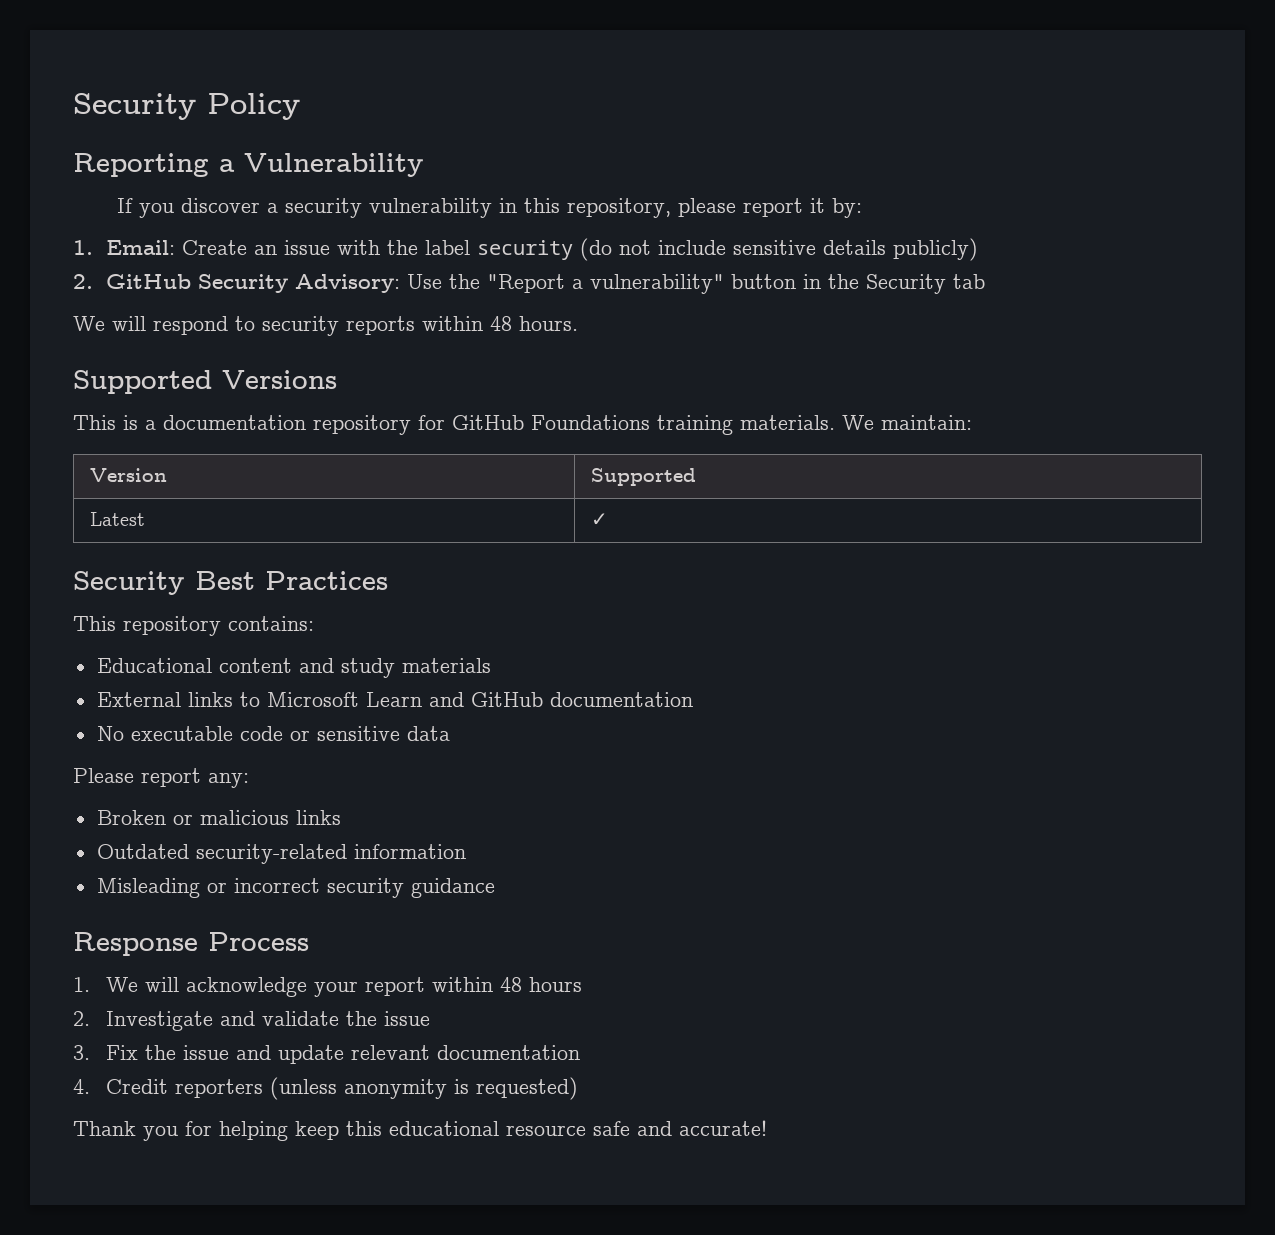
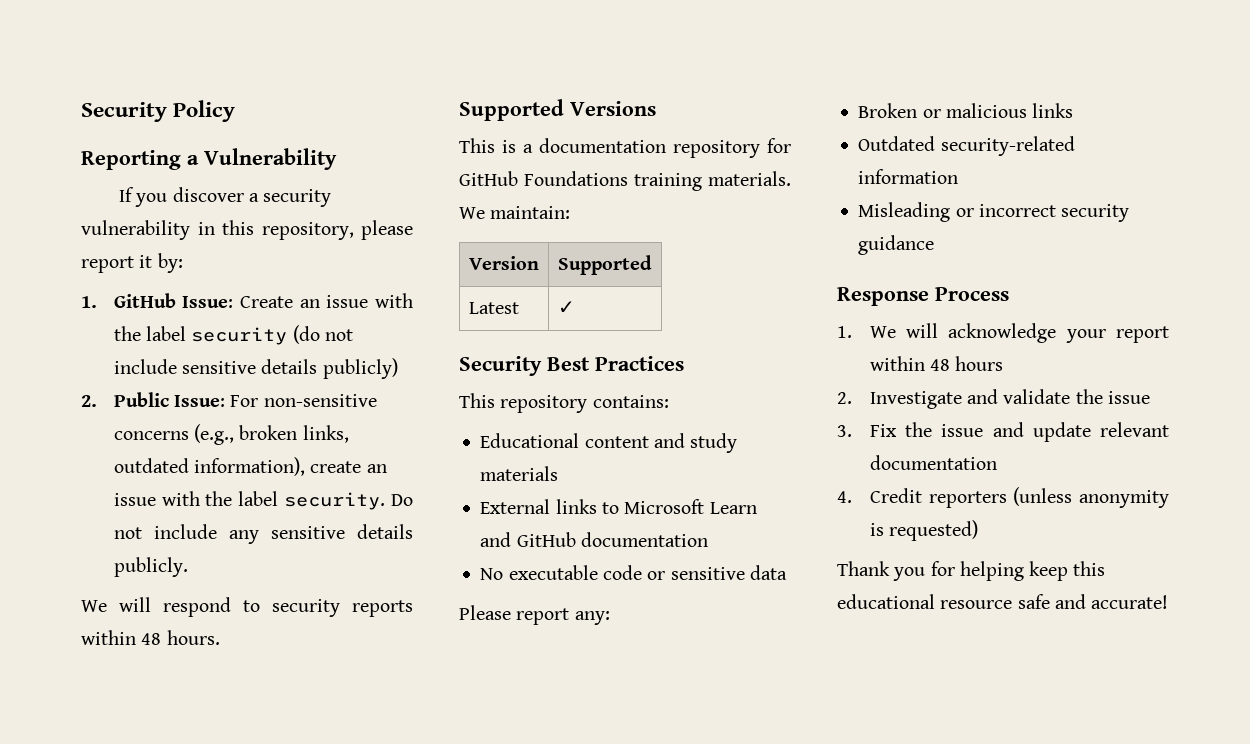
- 1. Email: Create an issue with the label security (do not include sensitive details publicly)
+ 1. GitHub Issue: Create an issue with the label security (do not include sensitive details publicly)
- 2. GitHub Security Advisory: Use the "Report a vulnerability" button in the Security tab
+ 2. Public Issue: For non-sensitive concerns (e.g., broken links, outdated information), create an issue with the label security. Do not include any sensitive details publicly.

